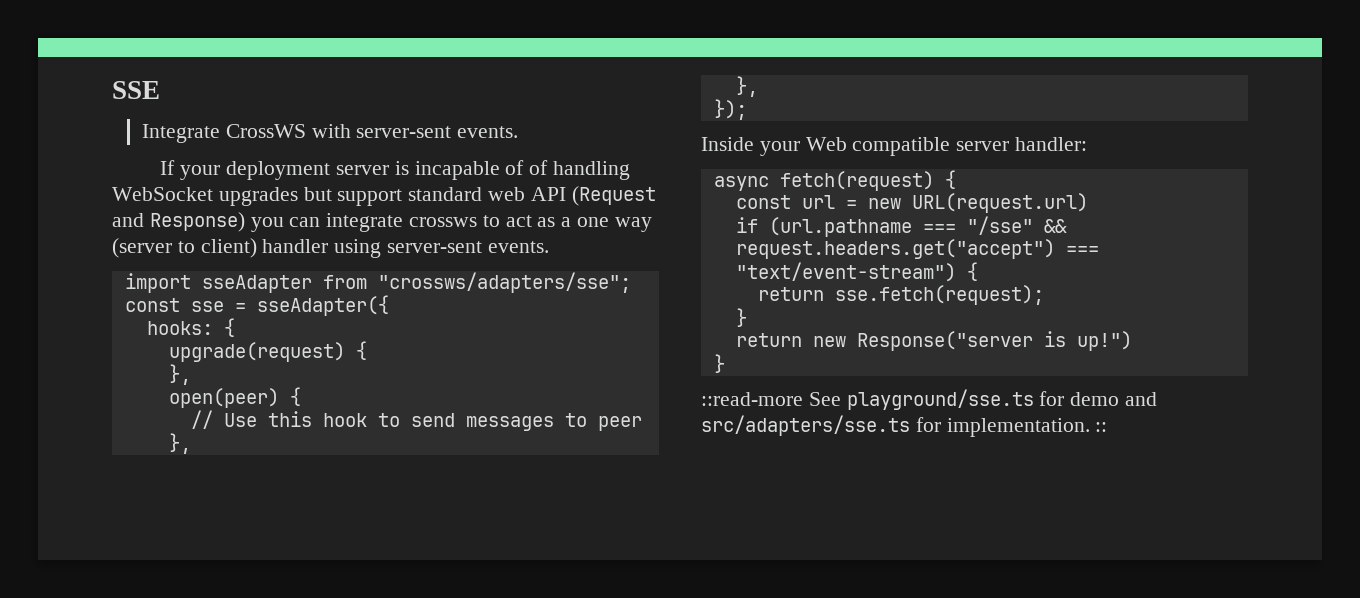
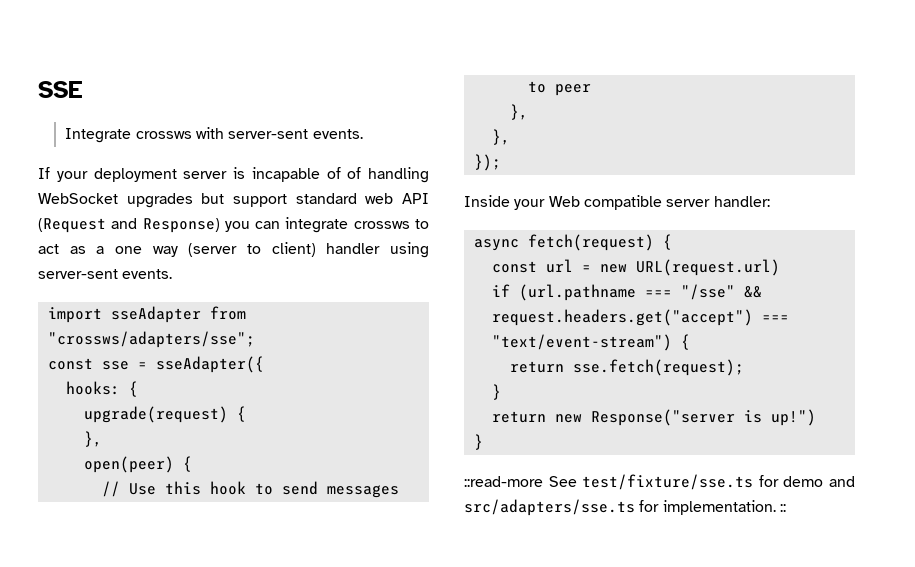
- Integrate CrossWS with server-sent events.
+ Integrate crossws with server-sent events.
- ::read-more See playground/sse.ts for demo and src/adapters/sse.ts for implementation. ::
+ ::read-more See test/fixture/sse.ts for demo and src/adapters/sse.ts for implementation. ::

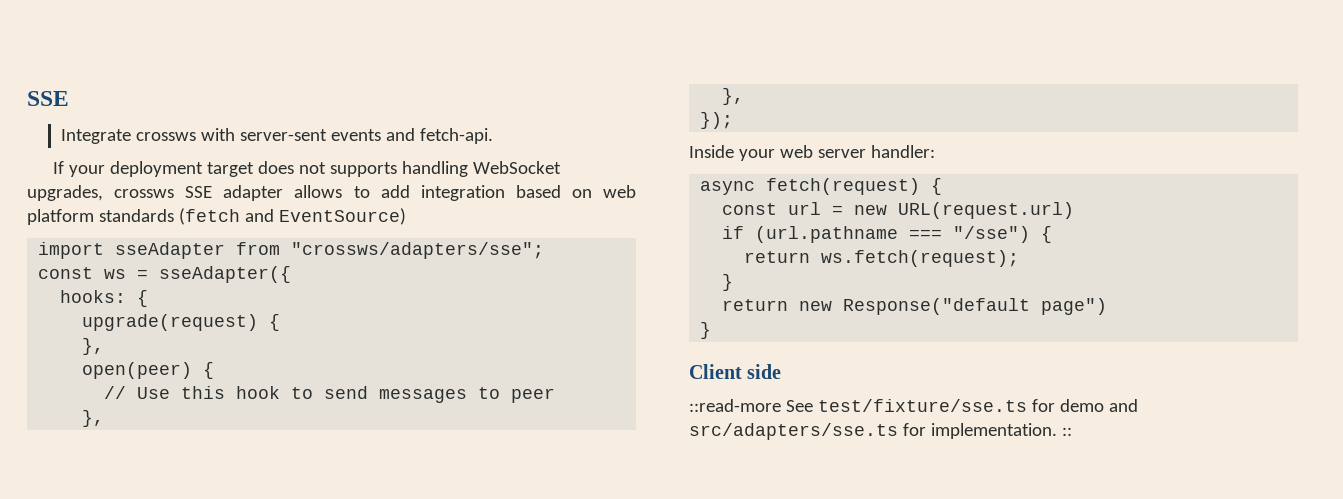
- Integrate crossws with server-sent events.
+ Integrate crossws with server-sent events and fetch-api.
- If your deployment server is incapable of of handling WebSocket upgrades but support standard web API (Request and Response) you can integrate crossws to act as a one way (server to client) handler using server-sent events.
+ If your deployment target does not supports handling WebSocket upgrades, crossws SSE adapter allows to add integration based on web platform standards (fetch and EventSource)
- const sse = sseAdapter({
+ const ws = sseAdapter({
- Inside your Web compatible server handler:
+ Inside your web server handler:
- if (url.pathname === "/sse" && request.headers.get("accept") === "text/event-stream") {
+ if (url.pathname === "/sse") {
- return sse.fetch(request);
+ return ws.fetch(request);
- return new Response("server is up!")
+ return new Response("default page")
  }
+ Client side

